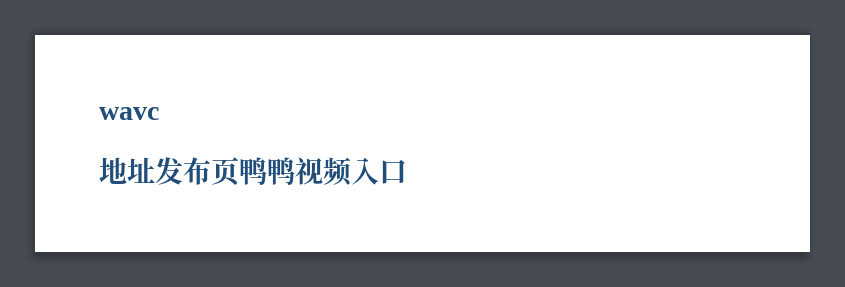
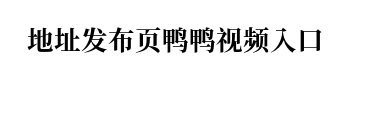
- wavc

